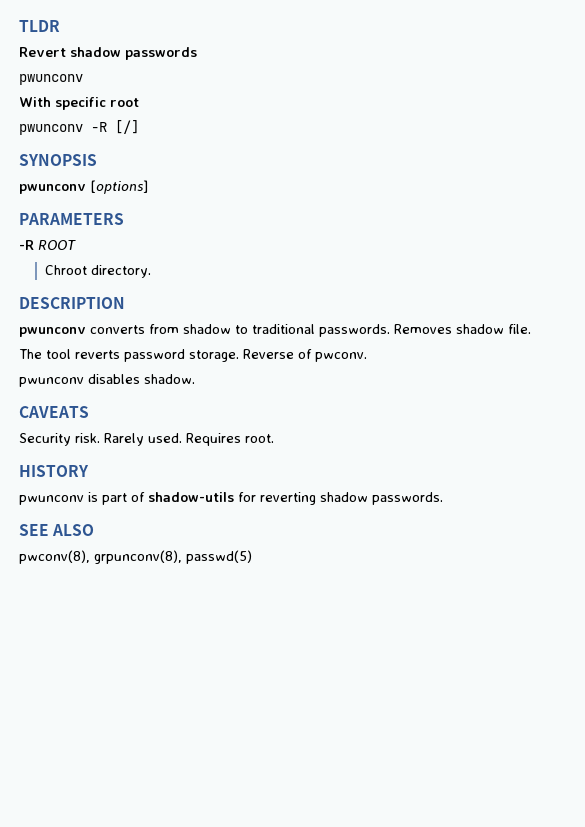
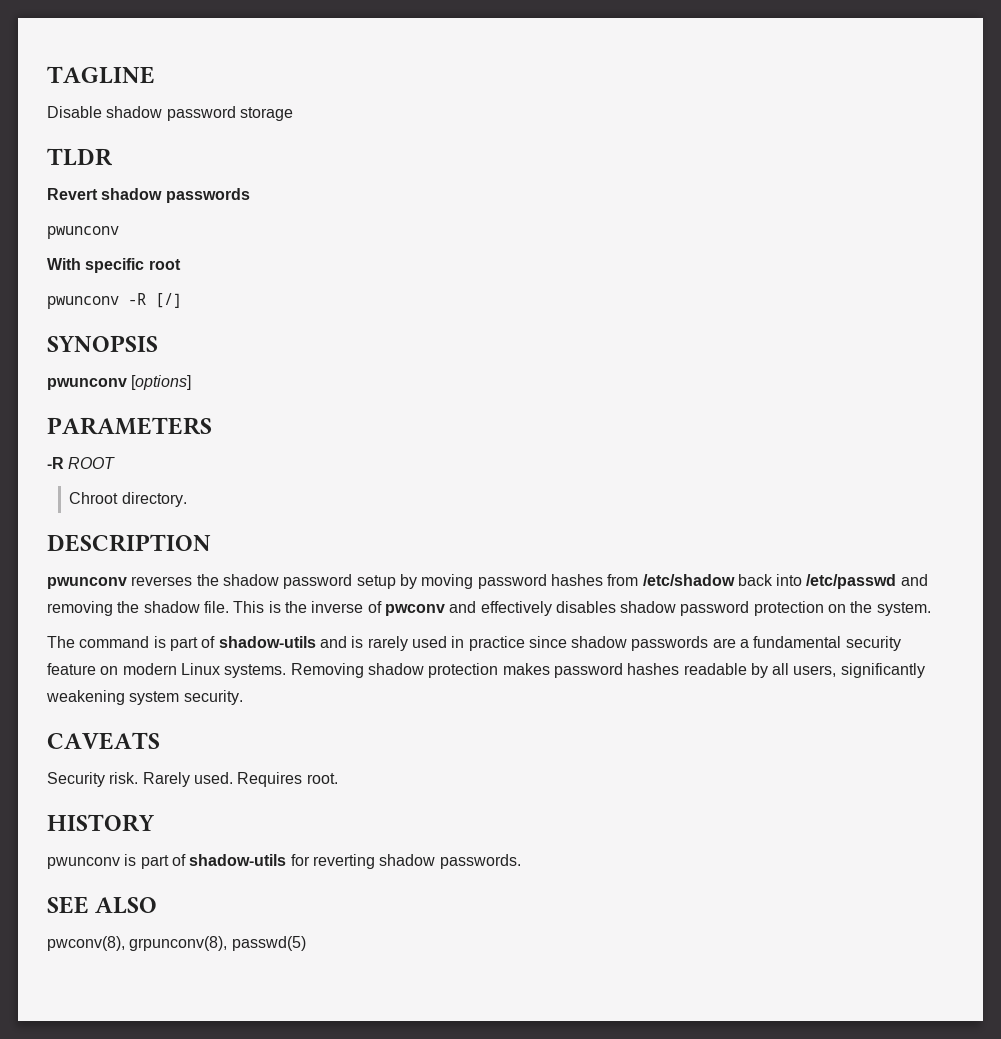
+ TAGLINE
+ Disable shadow password storage
- pwunconv converts from shadow to traditional passwords. Removes shadow file.
- The tool reverts password storage. Reverse of pwconv.
- pwunconv disables shadow.
+ pwunconv reverses the shadow password setup by moving password hashes from /etc/shadow back into /etc/passwd and removing the shadow file. This is the inverse of pwconv and effectively disables shadow password protection on the system.
+ The command is part of shadow-utils and is rarely used in practice since shadow passwords are a fundamental security feature on modern Linux systems. Removing shadow protection makes password hashes readable by all users, significantly weakening system security.

